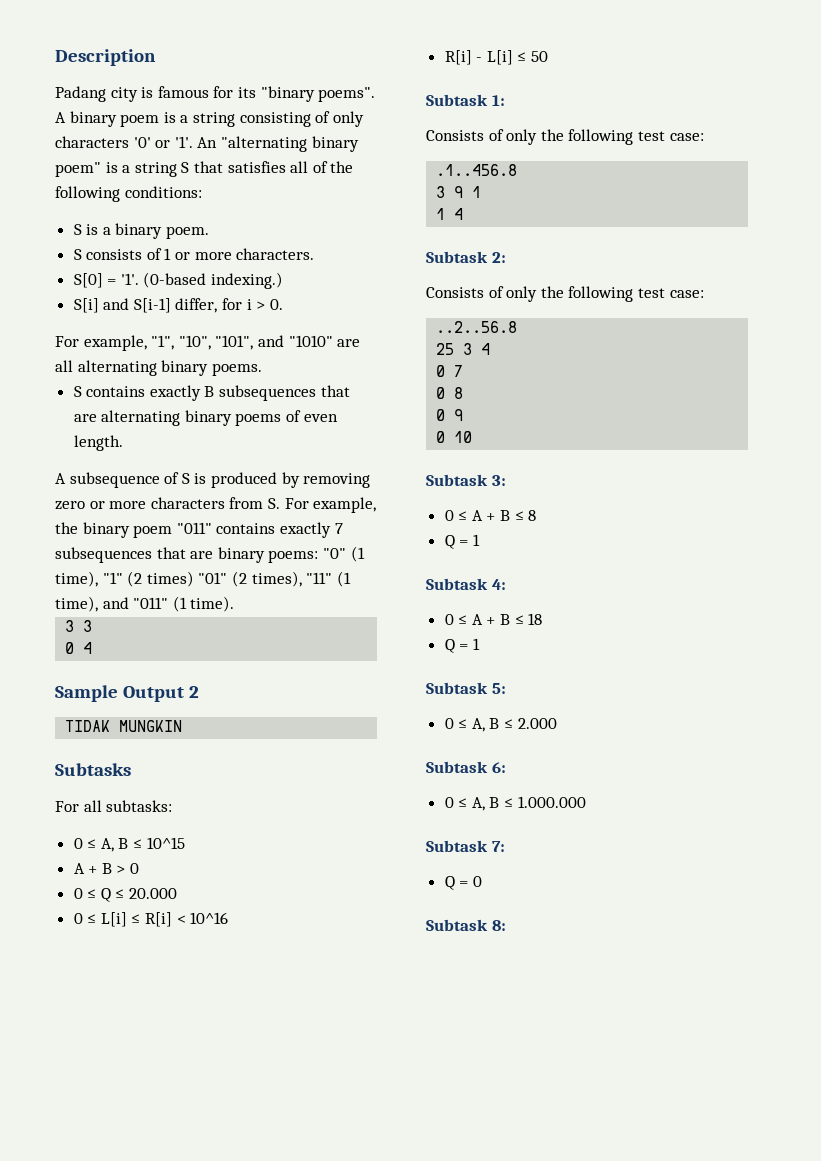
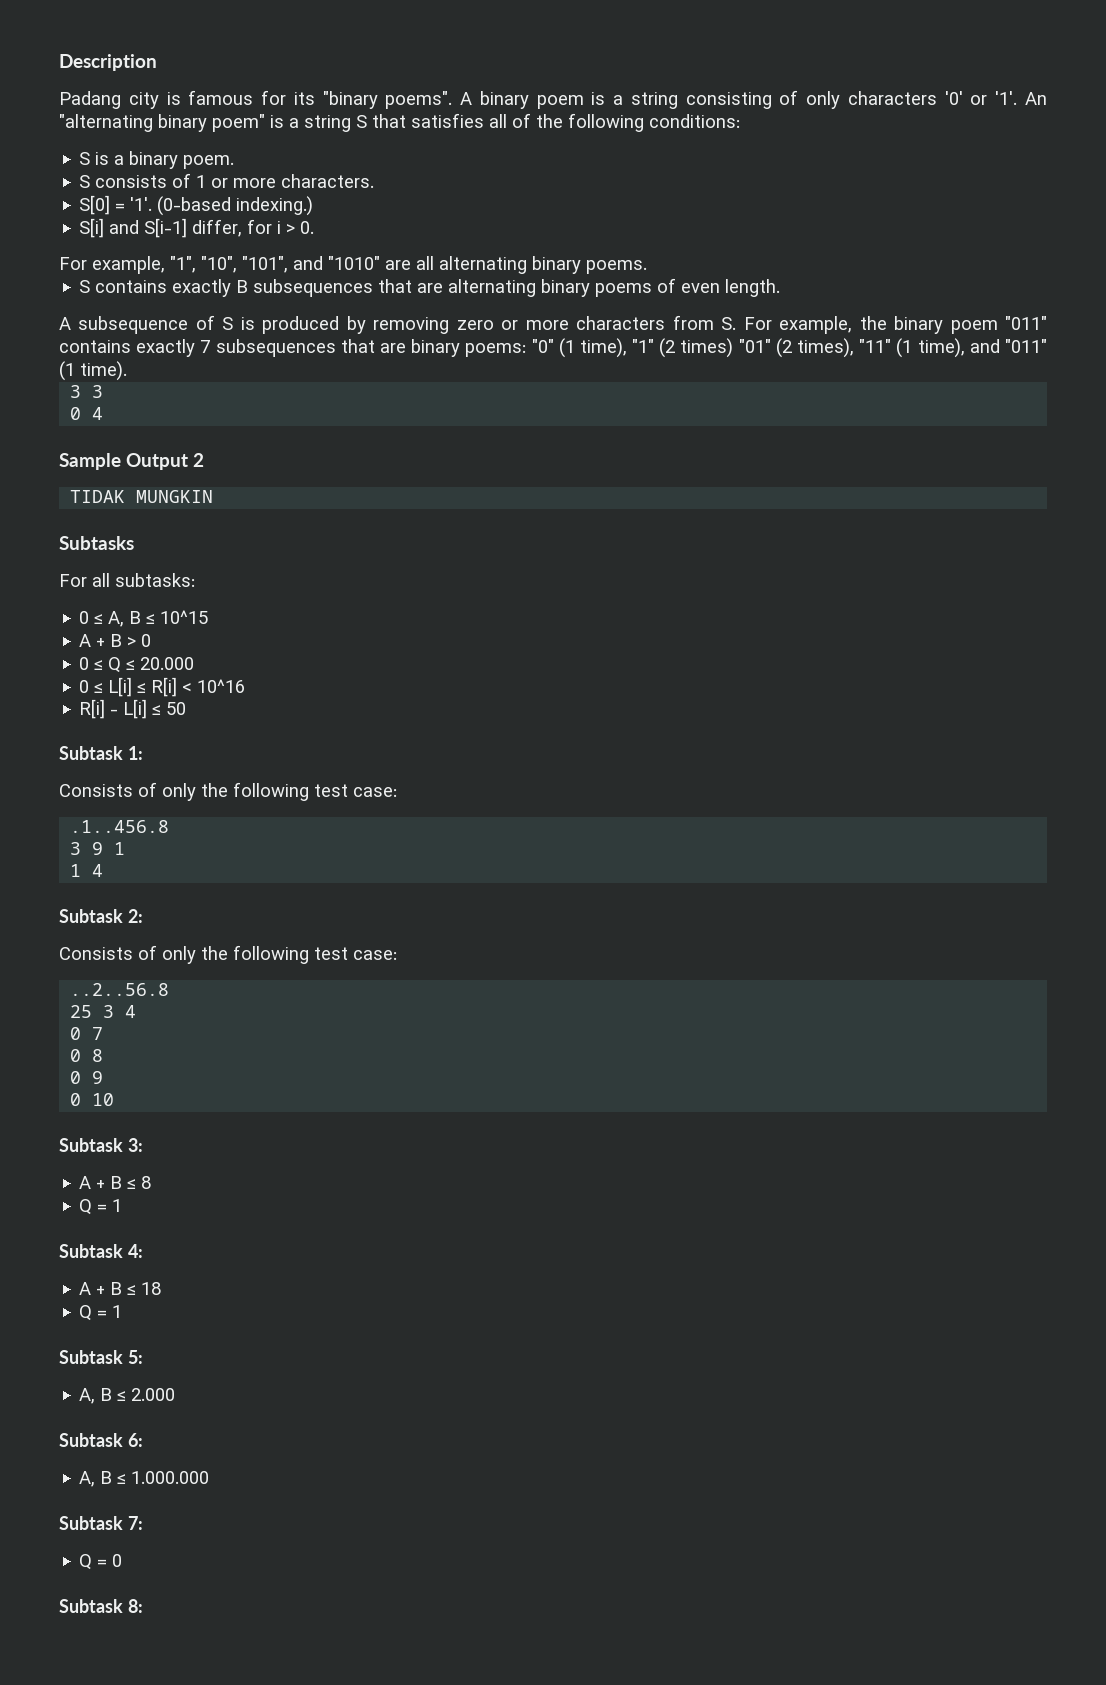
- 0 ≤ A + B ≤ 8
+ A + B ≤ 8
- 0 ≤ A + B ≤ 18
+ A + B ≤ 18
- 0 ≤ A, B ≤ 2.000
+ A, B ≤ 2.000
- 0 ≤ A, B ≤ 1.000.000
+ A, B ≤ 1.000.000

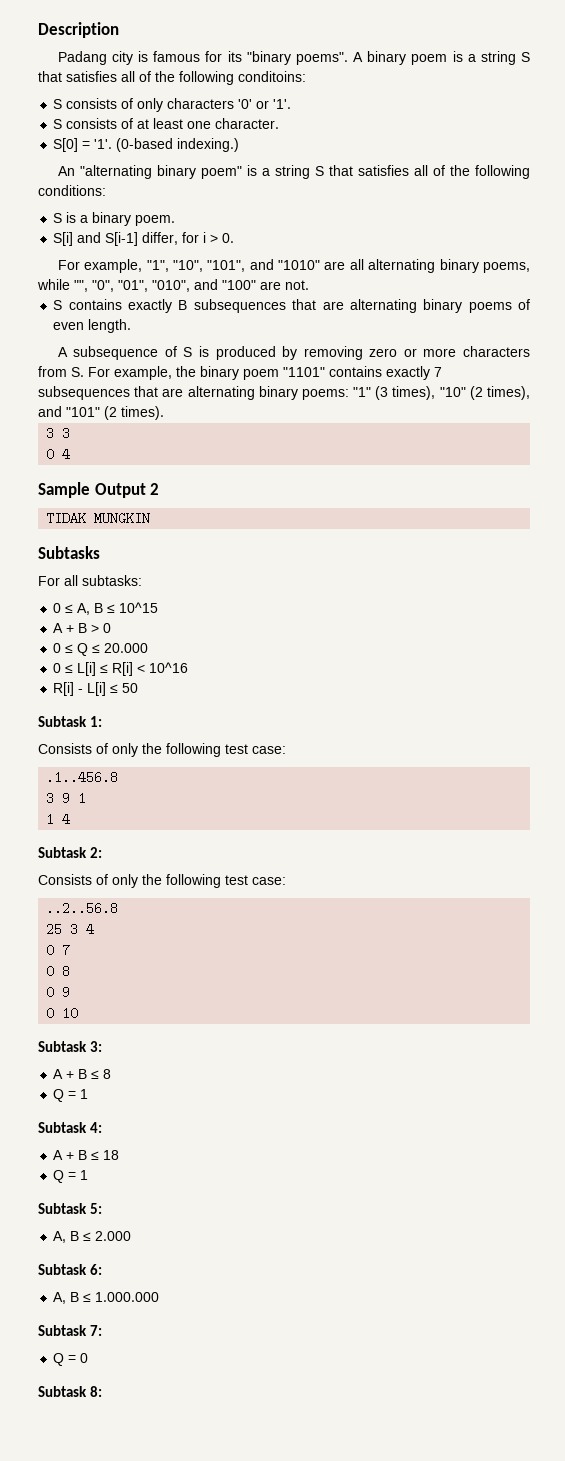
- A binary poem is a string consisting of only characters '0' or '1'. An "alternating binary poem" is a string S that satisfies all of the following conditions:
+ A binary poem is a string S that satisfies all of the following conditoins:
+ S consists of only characters '0' or '1'.
+ S consists of at least one character.
+ S[0] = '1'. (0-based indexing.)
+ An "alternating binary poem" is a string S that satisfies all of the following conditions:
- S consists of 1 or more characters.
- S[0] = '1'. (0-based indexing.)
- For example, "1", "10", "101", and "1010" are all alternating binary poems.
+ For example, "1", "10", "101", and "1010" are all alternating binary poems, while "", "0", "01", "010", and "100" are not.
- A subsequence of S is produced by removing zero or more characters from S. For example, the binary poem "011" contains exactly 7 subsequences that are binary poems: "0" (1 time), "1" (2 times) "01" (2 times), "11" (1 time), and "011" (1 time).
+ A subsequence of S is produced by removing zero or more characters from S. For example, the binary poem "1101" contains exactly 7 subsequences that are alternating binary poems: "1" (3 times), "10" (2 times), and "101" (2 times).

